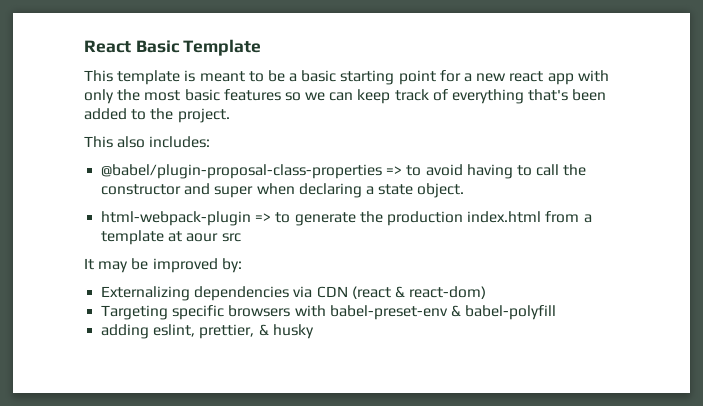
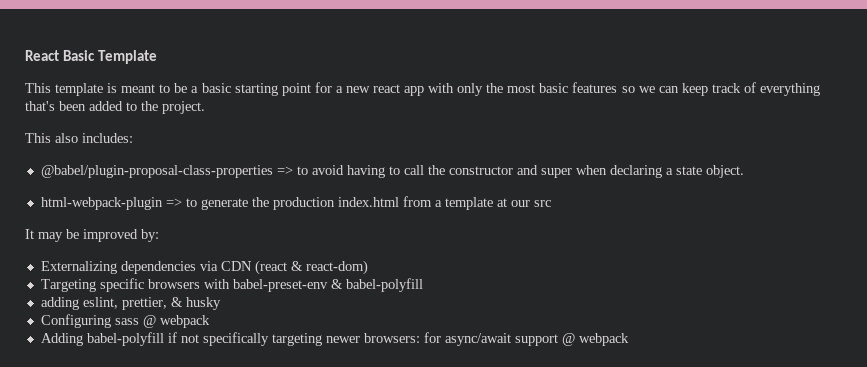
- html-webpack-plugin => to generate the production index.html from a template at aour src
+ html-webpack-plugin => to generate the production index.html from a template at our src
+ Configuring sass @ webpack
+ Adding babel-polyfill if not specifically targeting newer browsers: for async/await support @ webpack

